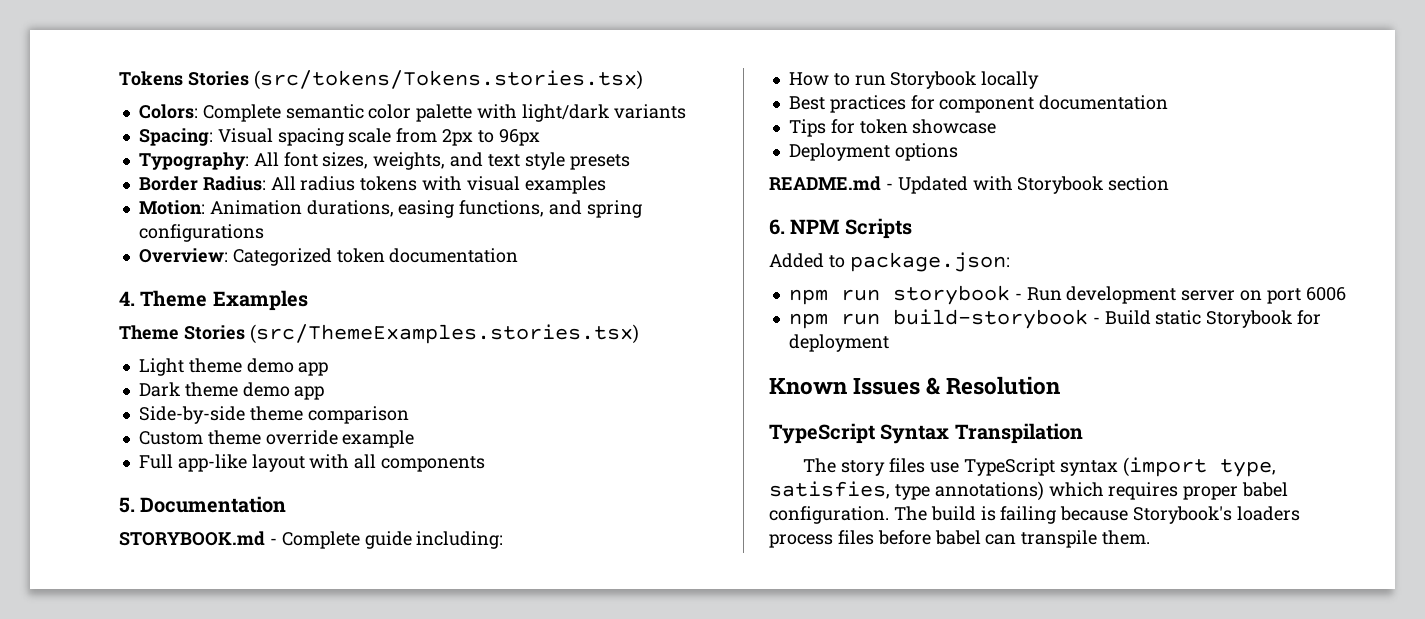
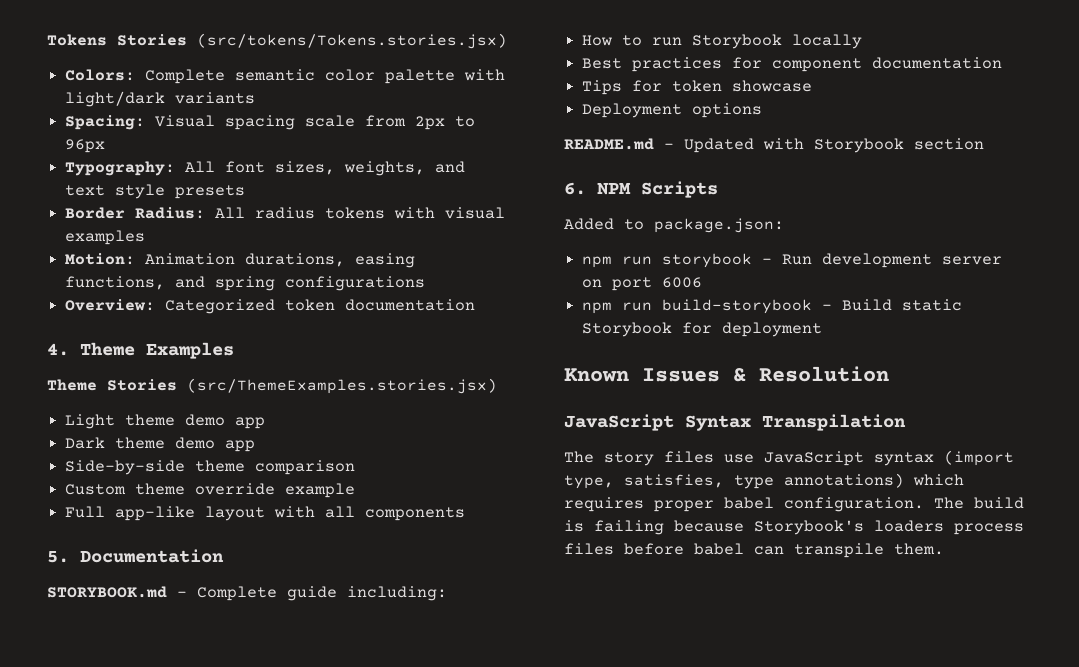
- Tokens Stories (src/tokens/Tokens.stories.tsx)
+ Tokens Stories (src/tokens/Tokens.stories.jsx)
- Theme Stories (src/ThemeExamples.stories.tsx)
+ Theme Stories (src/ThemeExamples.stories.jsx)
- TypeScript Syntax Transpilation
+ JavaScript Syntax Transpilation
- The story files use TypeScript syntax (import type, satisfies, type annotations) which requires proper babel configuration.
+ The story files use JavaScript syntax (import type, satisfies, type annotations) which requires proper babel configuration.

